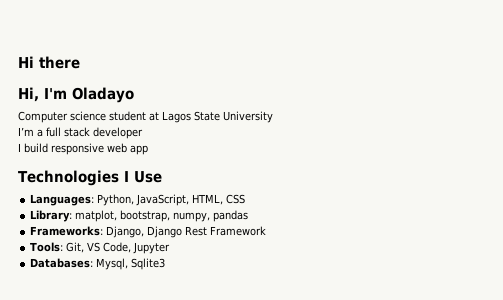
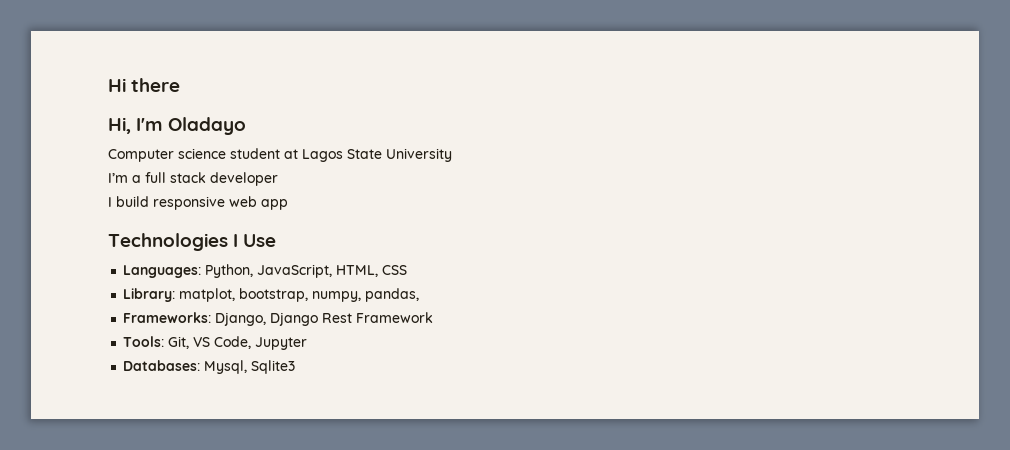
- Library: matplot, bootstrap, numpy, pandas
+ Library: matplot, bootstrap, numpy, pandas,

